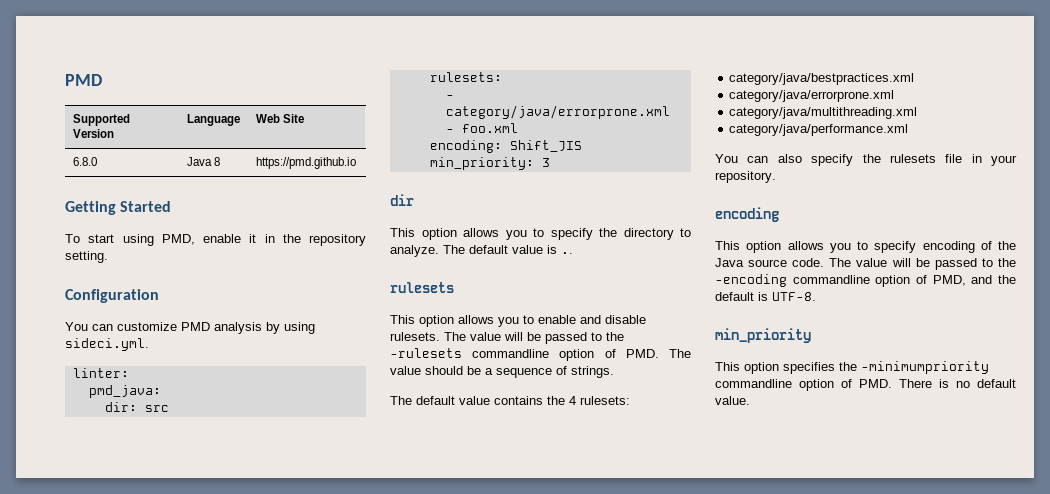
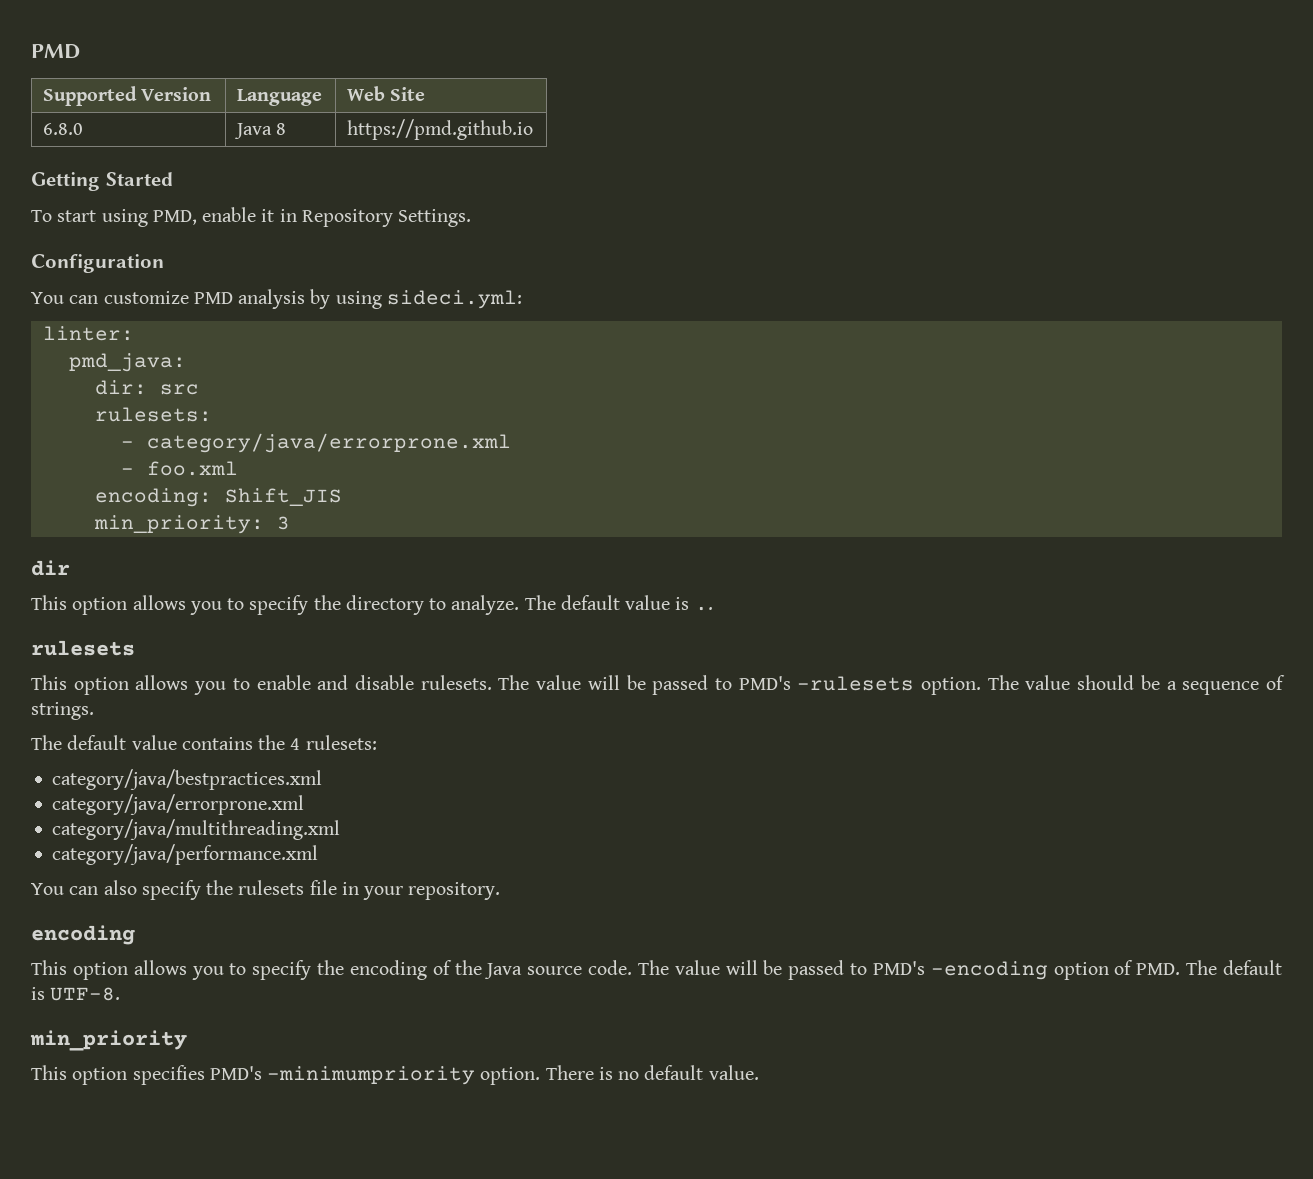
- To start using PMD, enable it in the repository setting.
+ To start using PMD, enable it in Repository Settings.
- You can customize PMD analysis by using sideci.yml.
+ You can customize PMD analysis by using sideci.yml:
- The value will be passed to the -rulesets commandline option of PMD. The value should be a sequence of strings.
+ The value will be passed to PMD's -rulesets option. The value should be a sequence of strings.
- This option allows you to specify encoding of the Java source code.
+ This option allows you to specify the encoding of the Java source code.
- The value will be passed to the -encoding commandline option of PMD, and the default is UTF-8.
+ The value will be passed to PMD's -encoding option of PMD. The default is UTF-8.
- This option specifies the -minimumpriority commandline option of PMD. There is no default value.
+ This option specifies PMD's -minimumpriority option. There is no default value.

